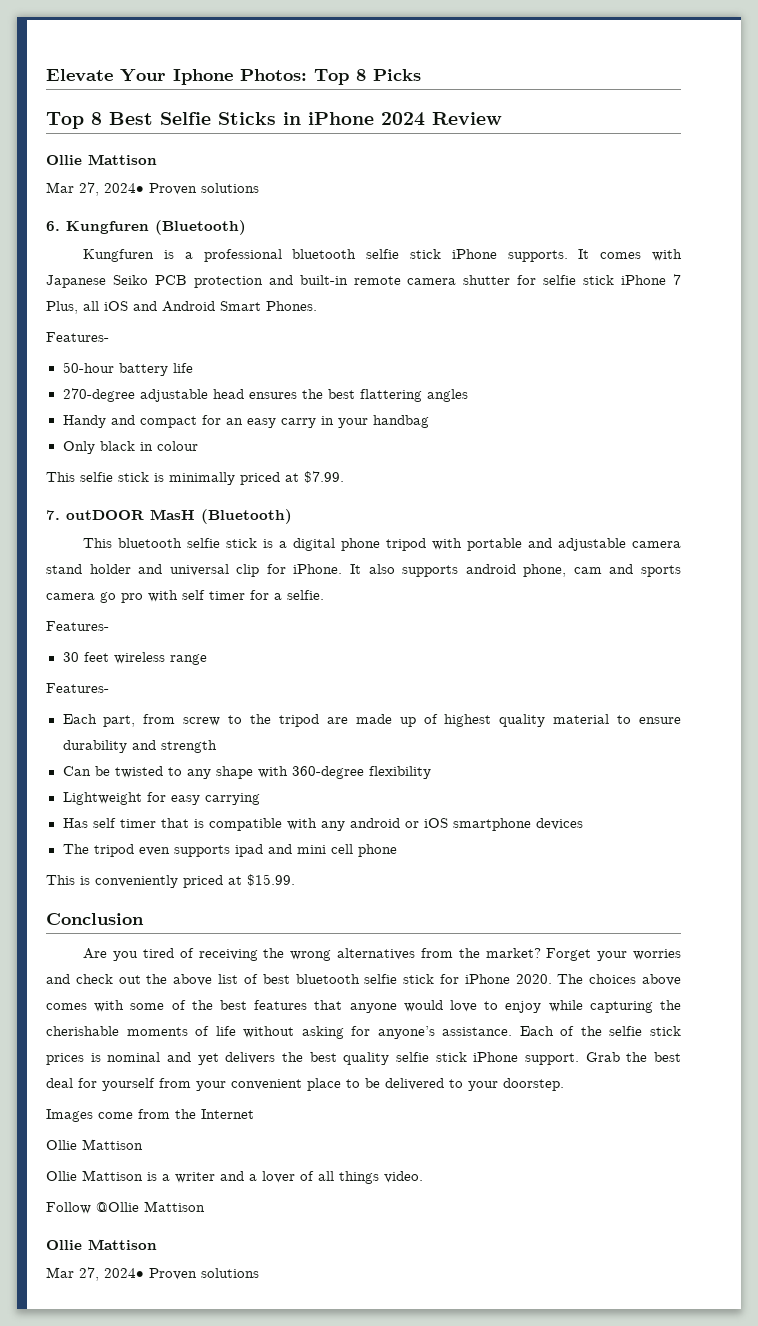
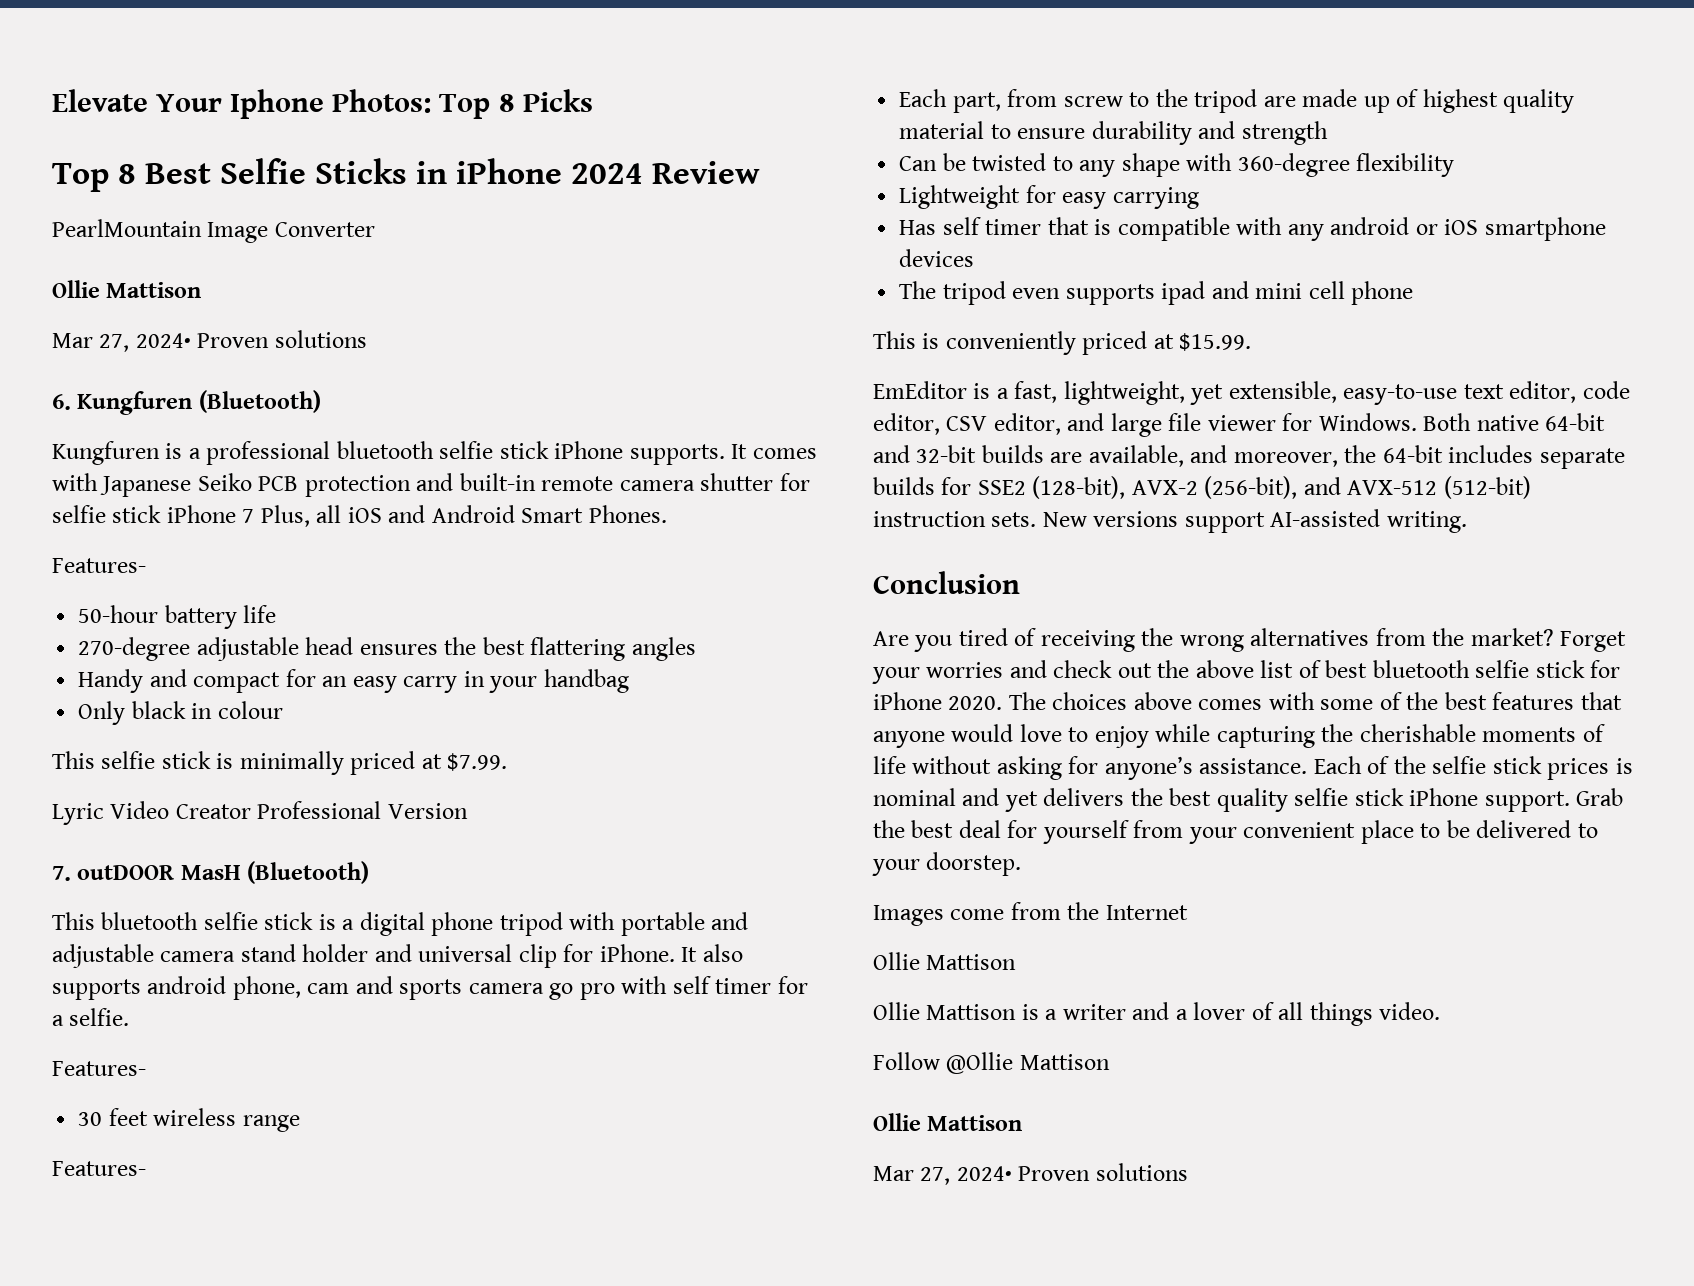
+ PearlMountain Image Converter
+ Lyric Video Creator Professional Version
+ EmEditor is a fast, lightweight, yet extensible, easy-to-use text editor, code editor, CSV editor, and large file viewer for Windows. Both native 64-bit and 32-bit builds are available, and moreover, the 64-bit includes separate builds for SSE2 (128-bit), AVX-2 (256-bit), and AVX-512 (512-bit) instruction sets. New versions support AI-assisted writing.

